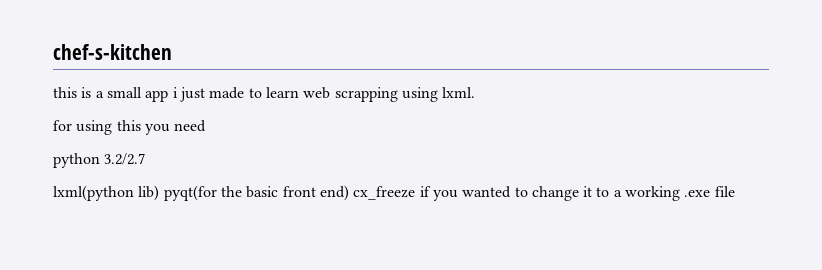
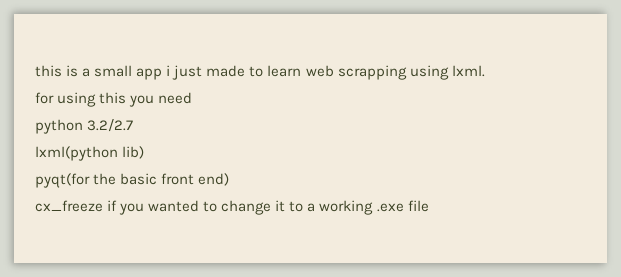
- chef-s-kitchen
- lxml(python lib) pyqt(for the basic front end) cx_freeze if you wanted to change it to a working .exe file
+ lxml(python lib)
+ pyqt(for the basic front end)
+ cx_freeze if you wanted to change it to a working .exe file

